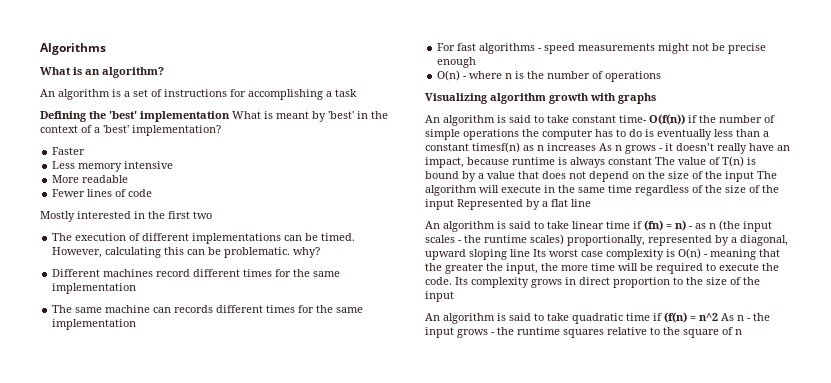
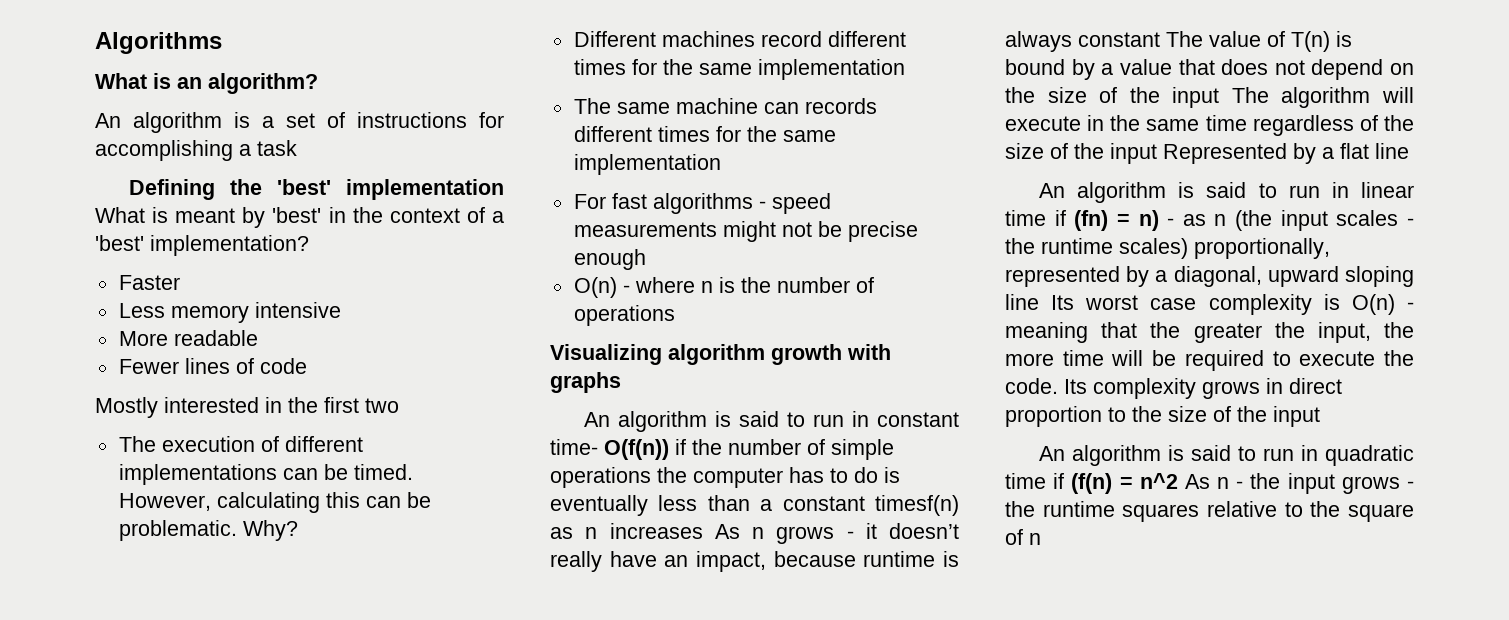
- However, calculating this can be problematic. why?
+ However, calculating this can be problematic. Why?
- An algorithm is said to take constant time- O(f(n)) if the number of simple operations the computer has to do is eventually less than a constant timesf(n) as n increases As n grows - it doesn’t really have an impact, because runtime is always constant The value of T(n) is bound by a value that does not depend on the size of the input The algorithm will execute in the same time regardless of the size of the input Represented by a flat line
+ An algorithm is said to run in constant time- O(f(n)) if the number of simple operations the computer has to do is eventually less than a constant timesf(n) as n increases As n grows - it doesn’t really have an impact, because runtime is always constant The value of T(n) is bound by a value that does not depend on the size of the input The algorithm will execute in the same time regardless of the size of the input Represented by a flat line
- An algorithm is said to take linear time if (fn) = n) - as n (the input scales - the runtime scales) proportionally, represented by a diagonal, upward sloping line Its worst case complexity is O(n) - meaning that the greater the input, the more time will be required to execute the code.
+ An algorithm is said to run in linear time if (fn) = n) - as n (the input scales - the runtime scales) proportionally, represented by a diagonal, upward sloping line Its worst case complexity is O(n) - meaning that the greater the input, the more time will be required to execute the code.
- An algorithm is said to take quadratic time if (f(n) = n^2 As n - the input grows - the runtime squares relative to the square of n
+ An algorithm is said to run in quadratic time if (f(n) = n^2 As n - the input grows - the runtime squares relative to the square of n

